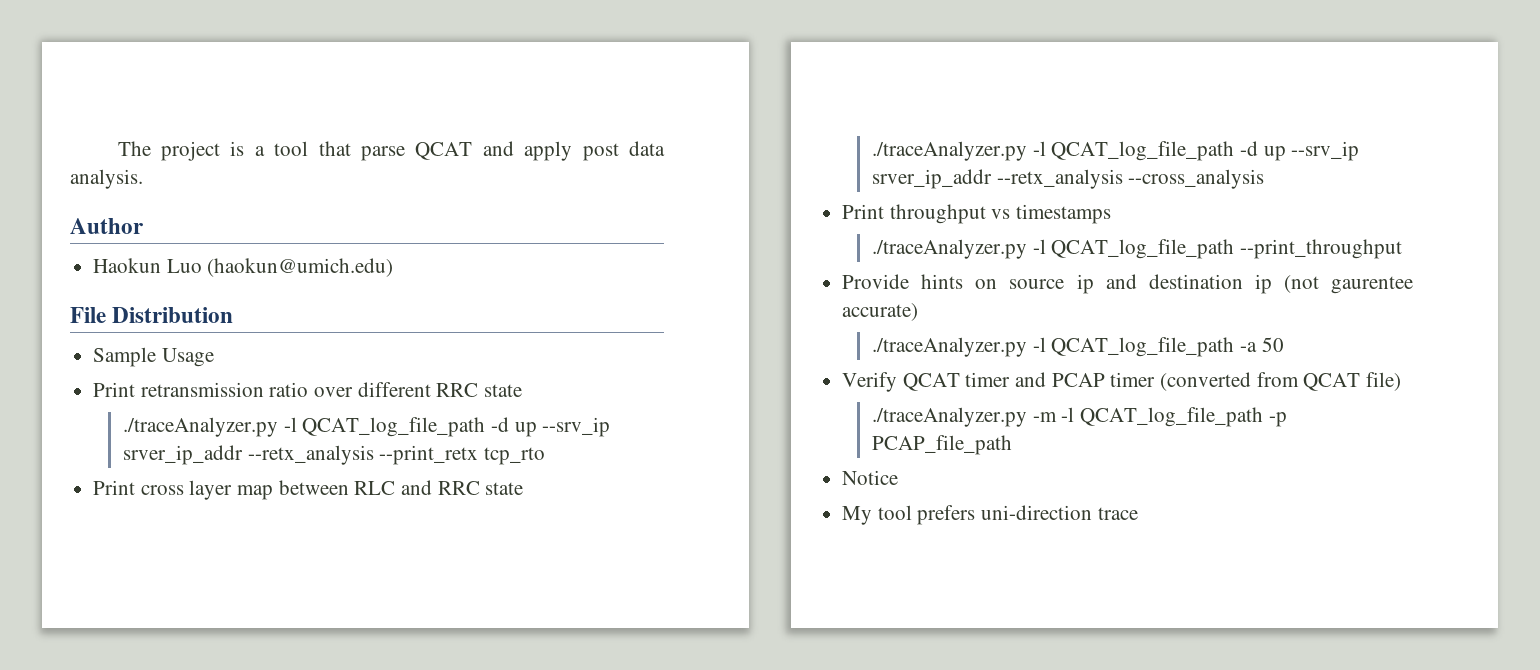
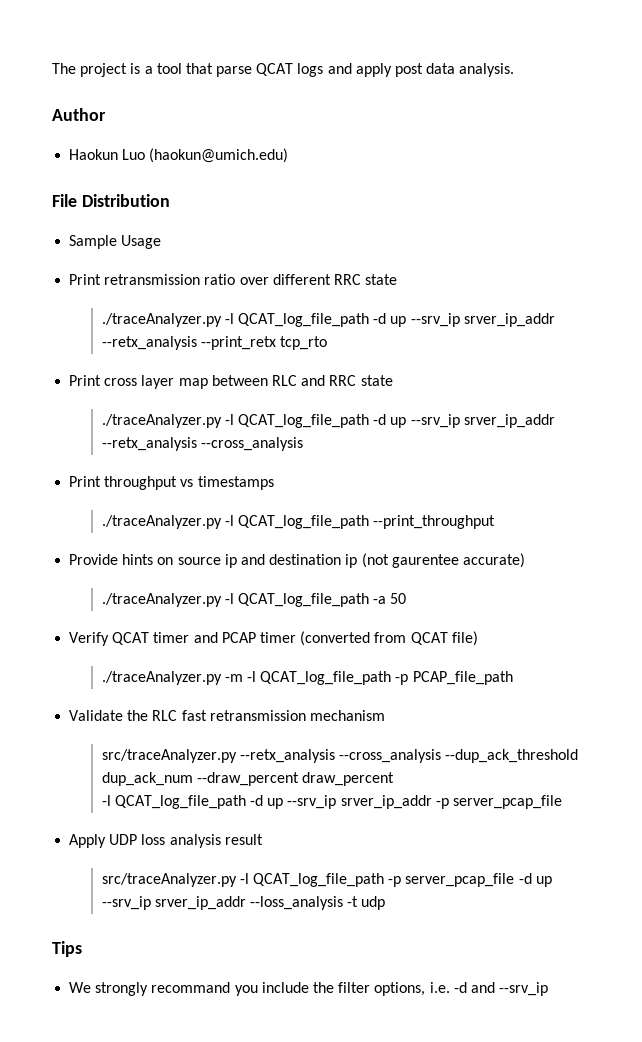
- The project is a tool that parse QCAT and apply post data analysis.
+ The project is a tool that parse QCAT logs and apply post data analysis.
- Notice
- My tool prefers uni-direction trace
+ Validate the RLC fast retransmission mechanism
+ src/traceAnalyzer.py --retx_analysis --cross_analysis --dup_ack_threshold dup_ack_num --draw_percent draw_percent
+ -l QCAT_log_file_path -d up --srv_ip srver_ip_addr -p server_pcap_file
+ Apply UDP loss analysis result
+ src/traceAnalyzer.py -l QCAT_log_file_path -p server_pcap_file -d up --srv_ip srver_ip_addr --loss_analysis -t udp
+ Tips
+ We strongly recommand you include the filter options, i.e. -d and --srv_ip

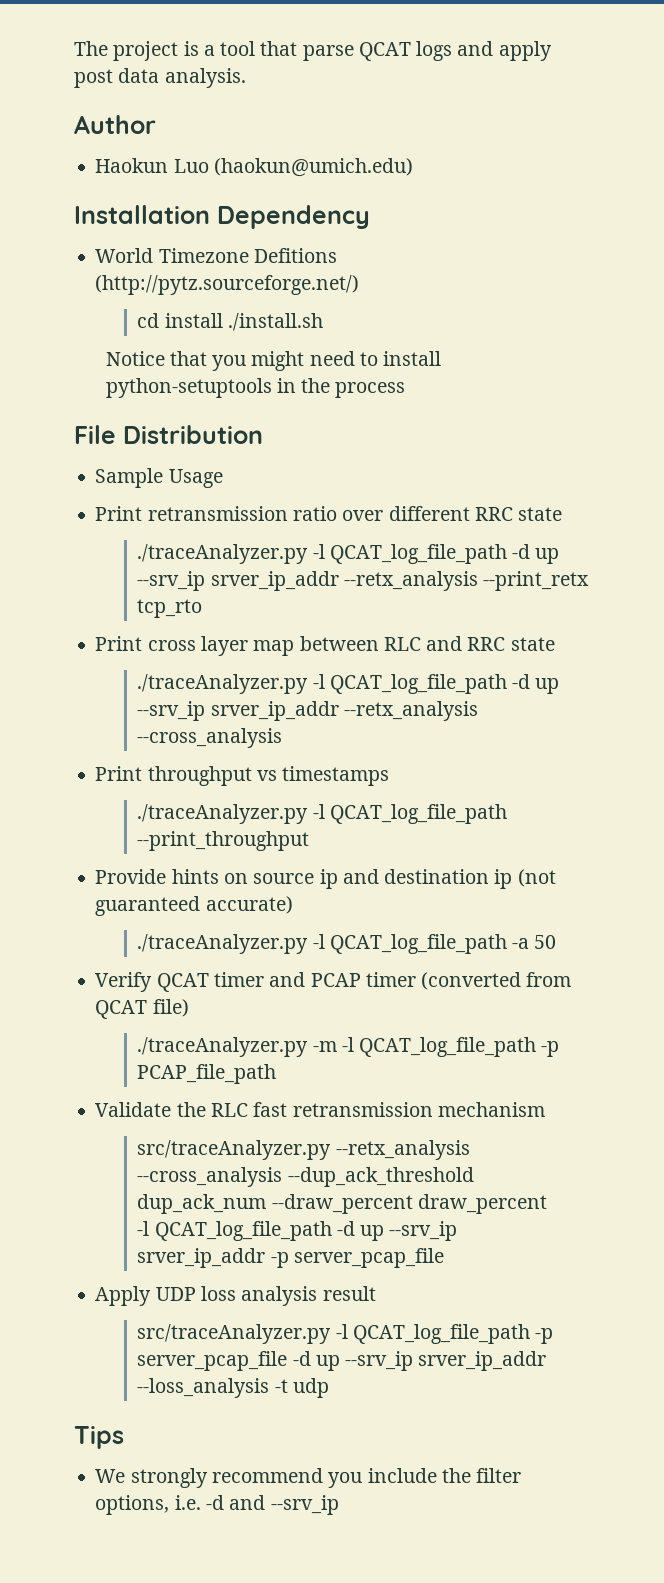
+ Installation Dependency
+ World Timezone Defitions (http://pytz.sourceforge.net/)
+ cd install ./install.sh
+ Notice that you might need to install python-setuptools in the process
- Provide hints on source ip and destination ip (not gaurentee accurate)
+ Provide hints on source ip and destination ip (not guaranteed accurate)
- We strongly recommand you include the filter options, i.e. -d and --srv_ip
+ We strongly recommend you include the filter options, i.e. -d and --srv_ip

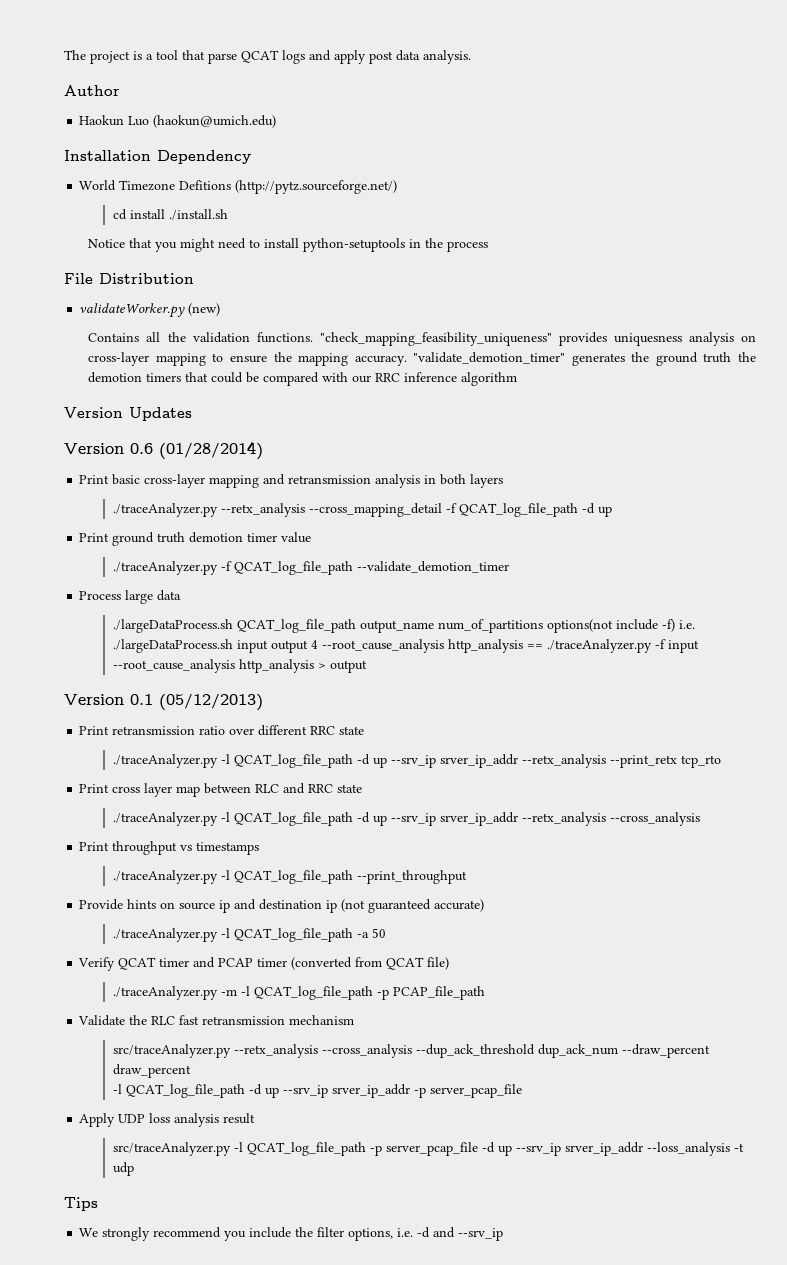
- Sample Usage
+ validateWorker.py (new)
+ Contains all the validation functions. "check_mapping_feasibility_uniqueness" provides uniquesness analysis on cross-layer mapping to ensure the mapping accuracy. "validate_demotion_timer" generates the ground truth the demotion timers that could be compared with our RRC inference algorithm
+ Version Updates
+ Version 0.6 (01/28/2014)
+ Print basic cross-layer mapping and retransmission analysis in both layers
+ ./traceAnalyzer.py --retx_analysis --cross_mapping_detail -f QCAT_log_file_path -d up
+ Print ground truth demotion timer value
+ ./traceAnalyzer.py -f QCAT_log_file_path --validate_demotion_timer
+ Process large data
+ ./largeDataProcess.sh QCAT_log_file_path output_name num_of_partitions options(not include -f) i.e. ./largeDataProcess.sh input output 4 --root_cause_analysis http_analysis == ./traceAnalyzer.py -f input --root_cause_analysis http_analysis > output
+ Version 0.1 (05/12/2013)

